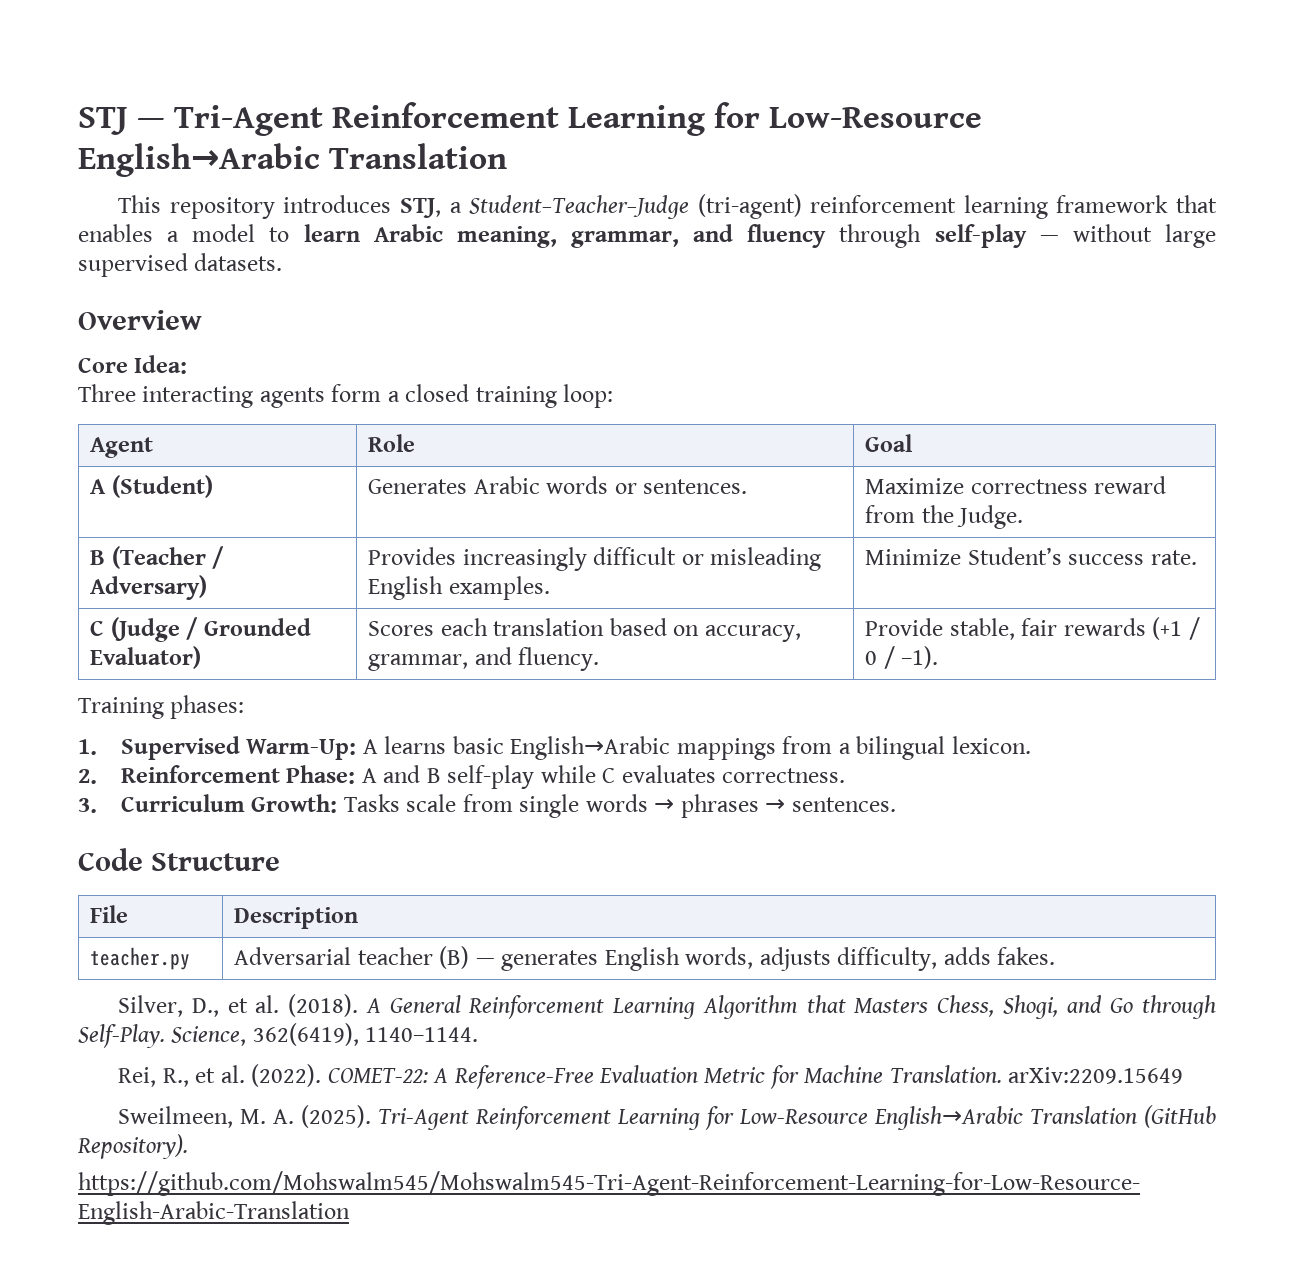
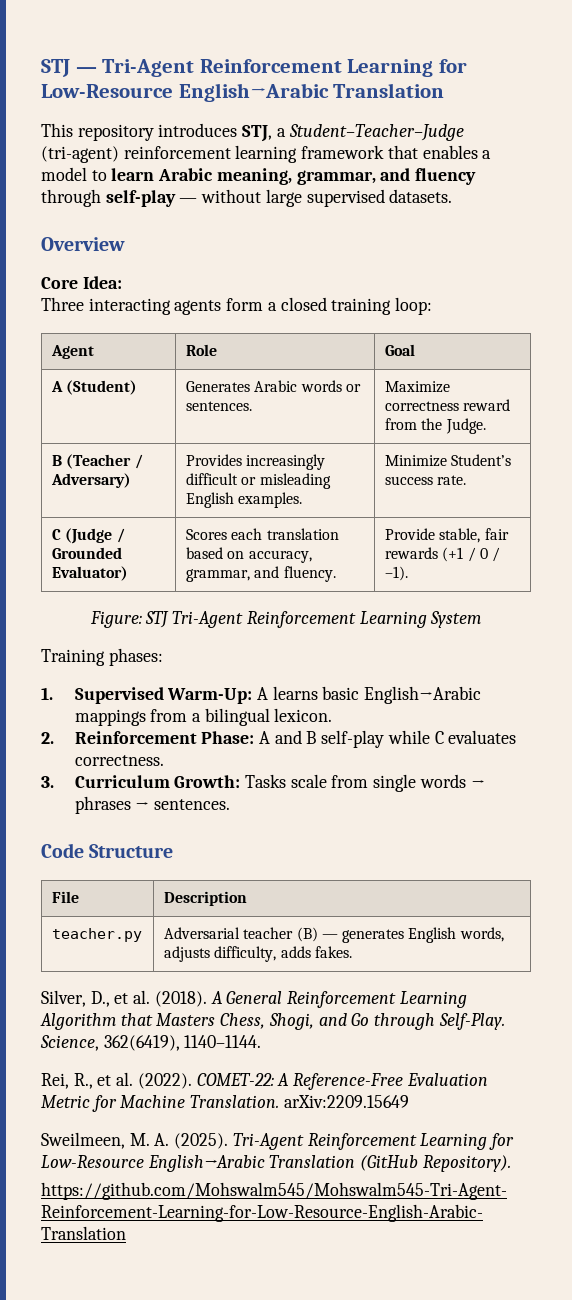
+ Figure: STJ Tri-Agent Reinforcement Learning System

